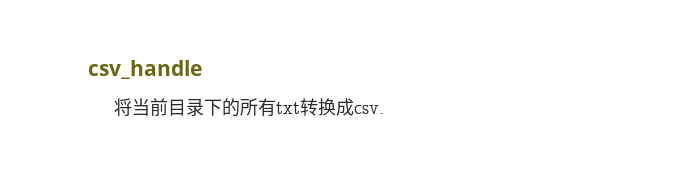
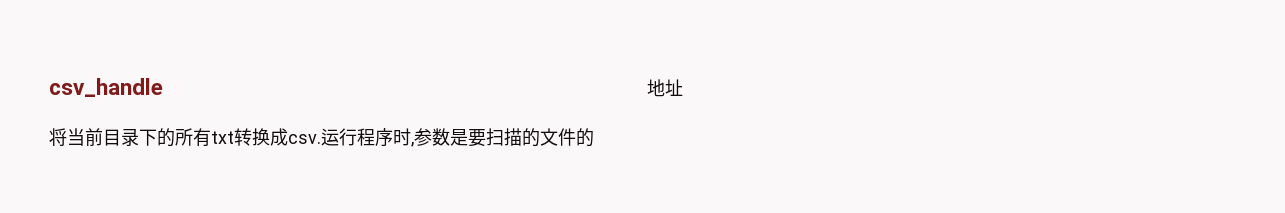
+ 运行程序时,参数是要扫描的文件的地址

